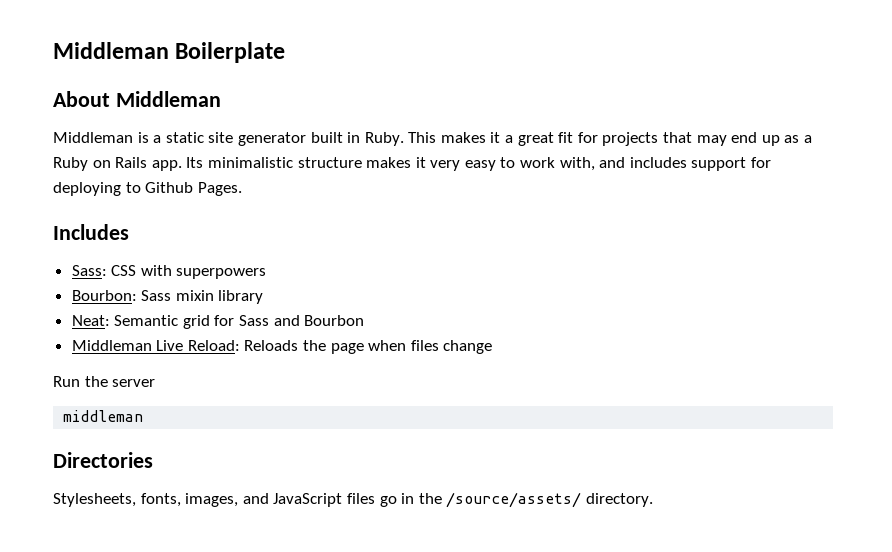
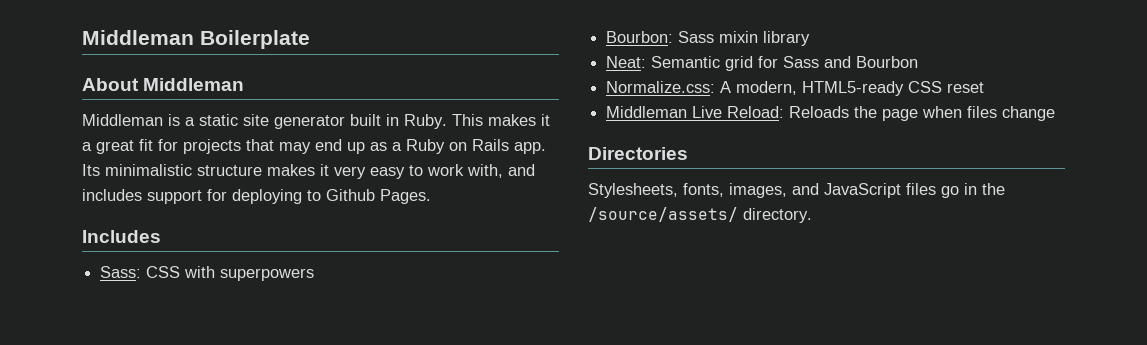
+ Normalize.css: A modern, HTML5-ready CSS reset
- Run the server
- middleman

